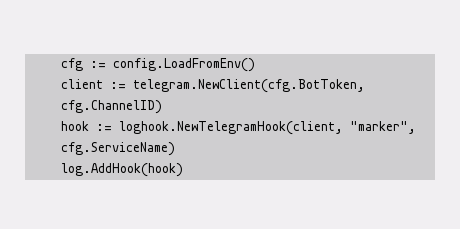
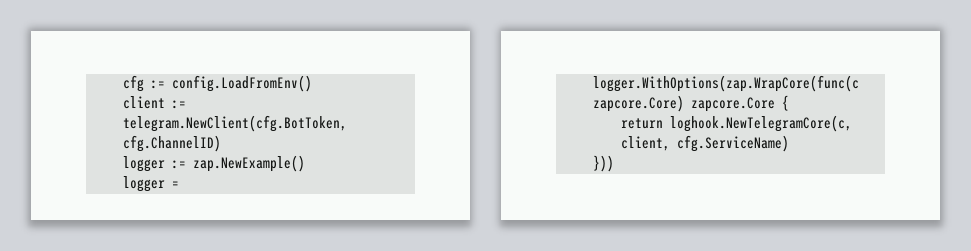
- hook := loghook.NewTelegramHook(client, "marker", cfg.ServiceName)
+ logger := zap.NewExample()
+ logger = logger.WithOptions(zap.WrapCore(func(c zapcore.Core) zapcore.Core {
+ return loghook.NewTelegramCore(c, client, cfg.ServiceName)
- log.AddHook(hook)
+ }))

